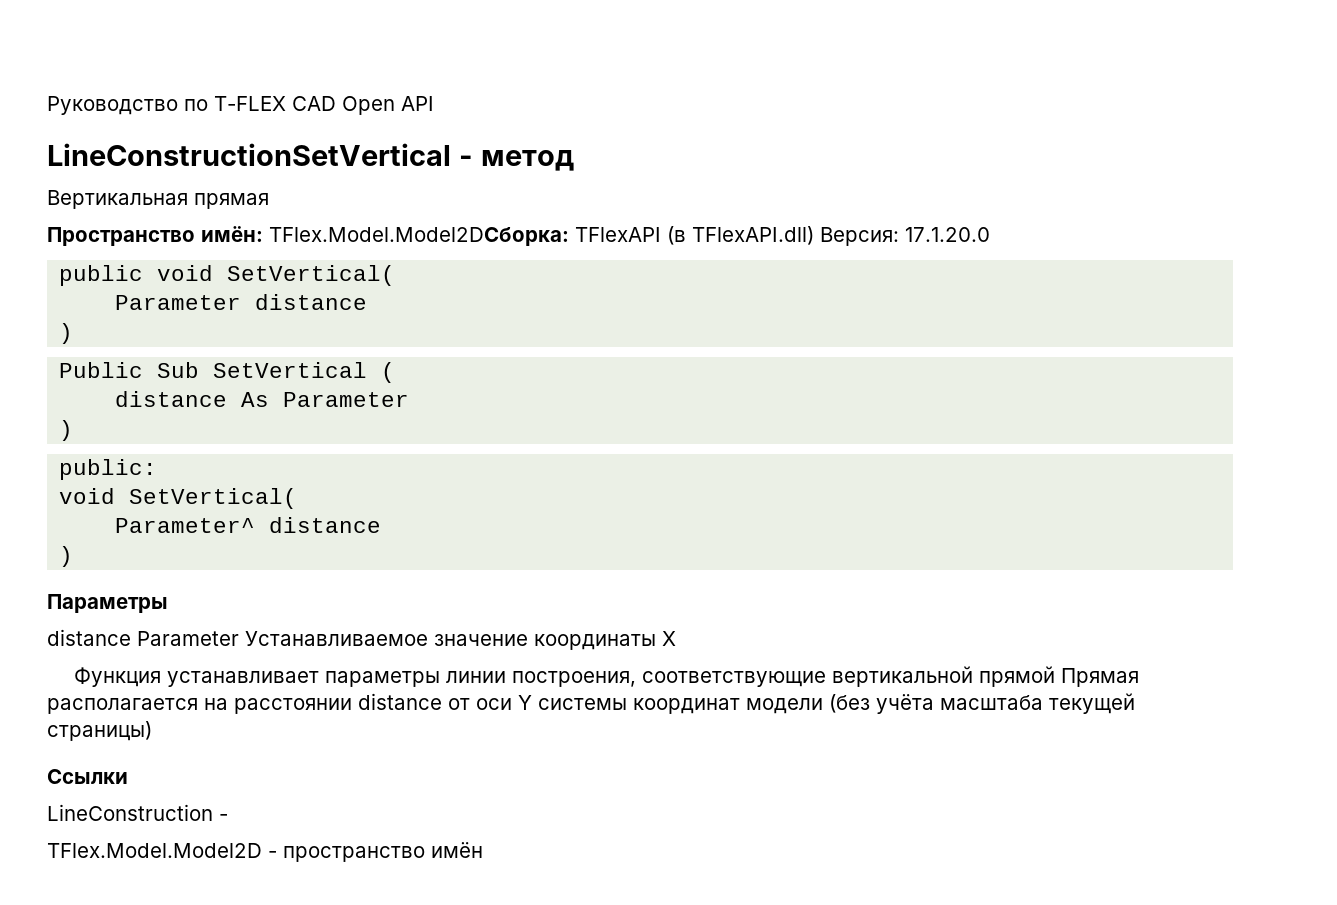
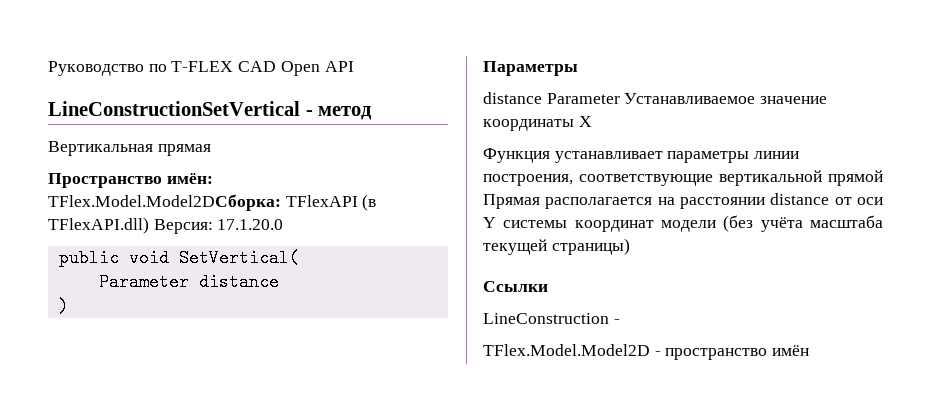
- Public Sub SetVertical (
- distance As Parameter
- )
- public:
- void SetVertical(
- Parameter^ distance
- )

